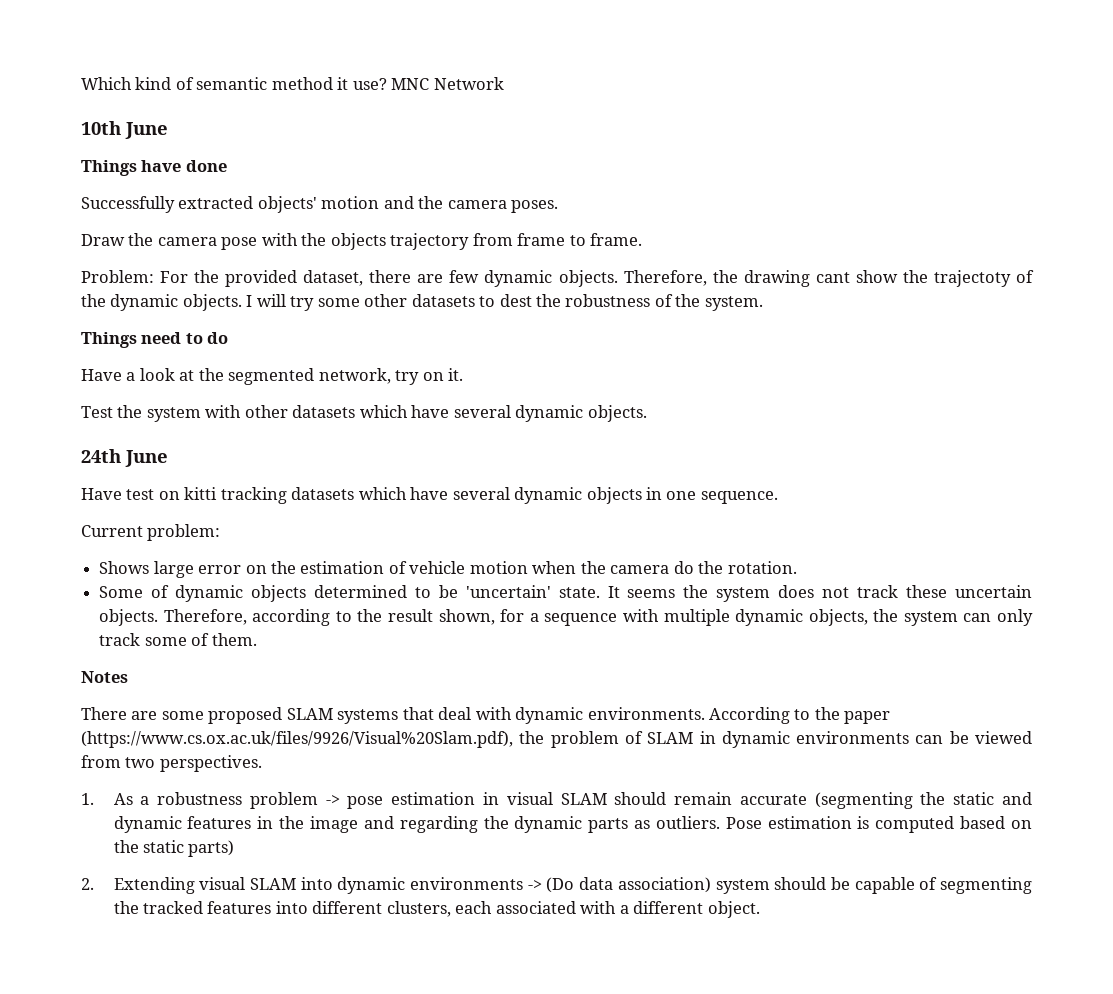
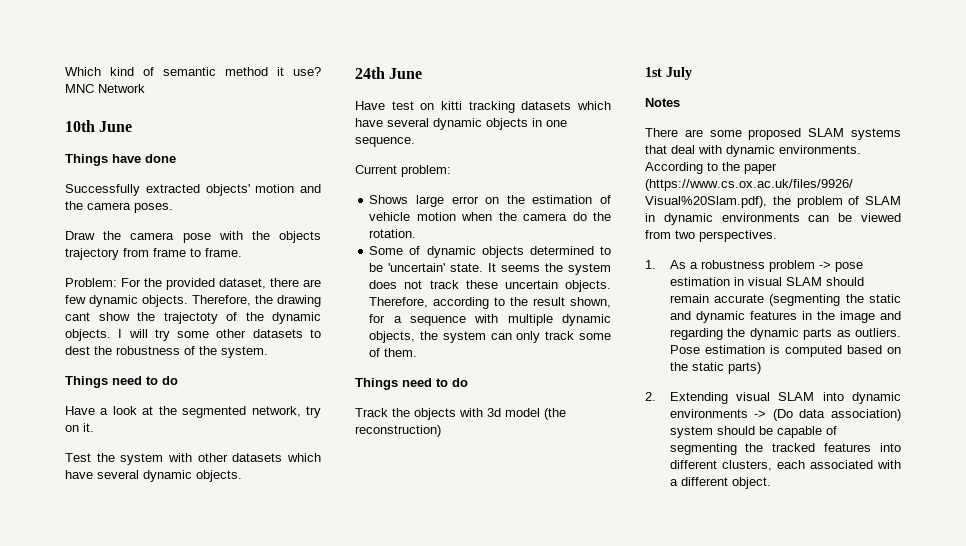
  Therefore, according to the result shown, for a sequence with multiple dynamic objects, the system can only track some of them.
+ Things need to do
+ Track the objects with 3d model (the reconstruction)
+ 1st July

